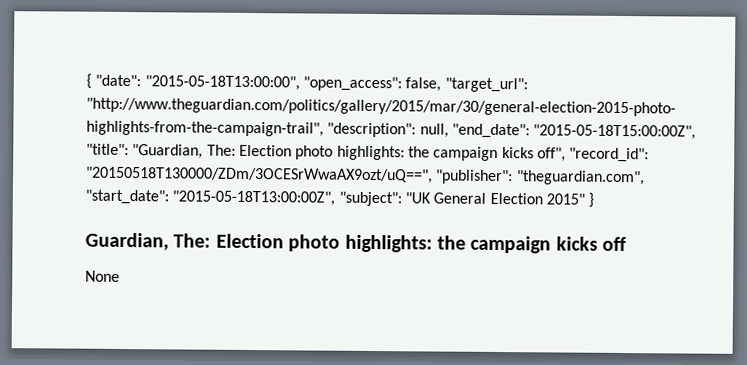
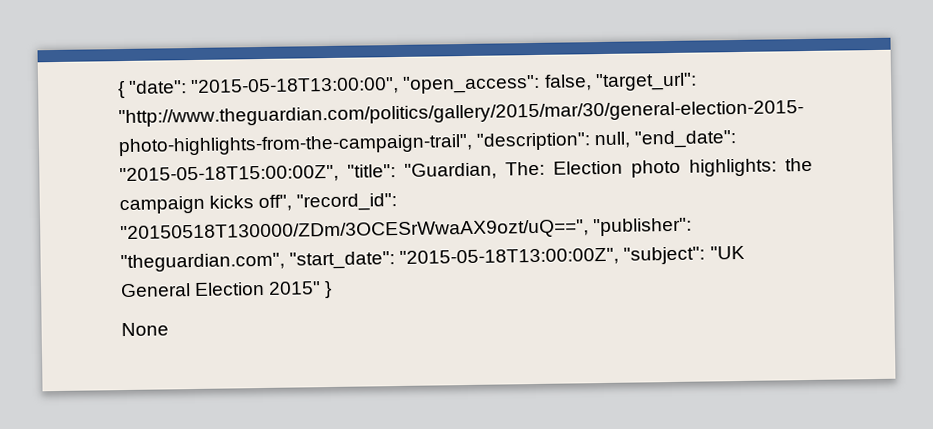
- Guardian, The: Election photo highlights: the campaign kicks off

